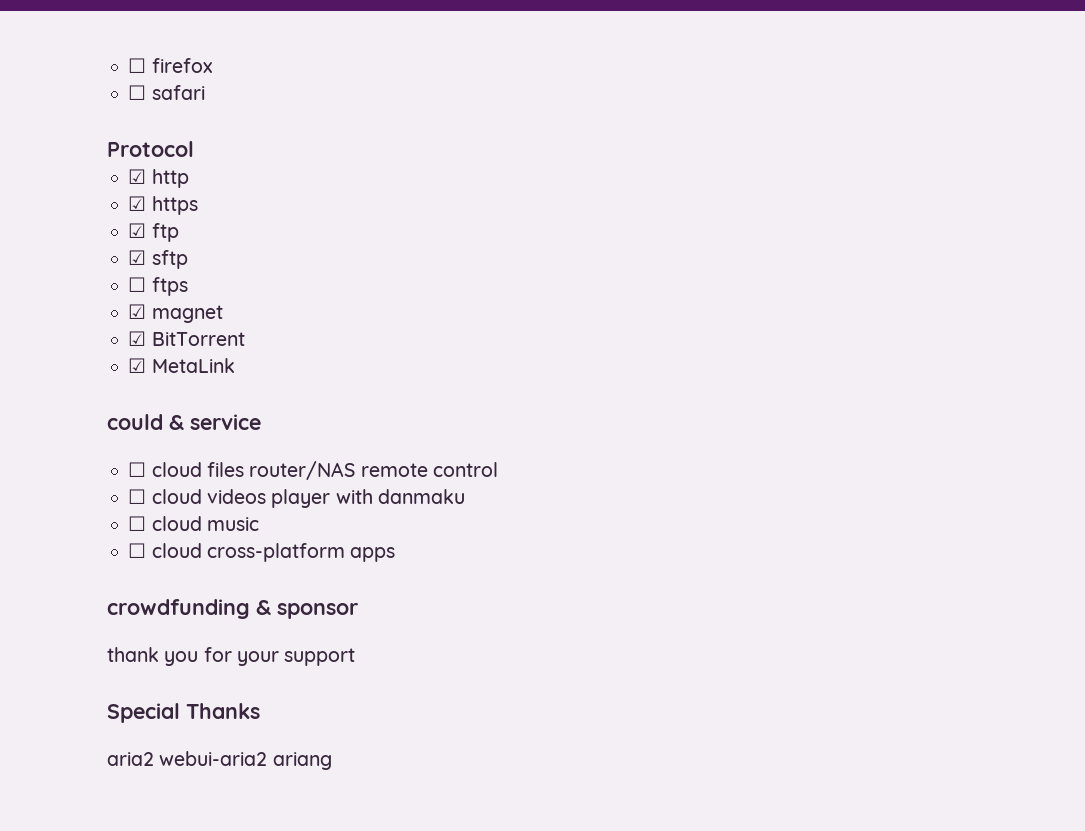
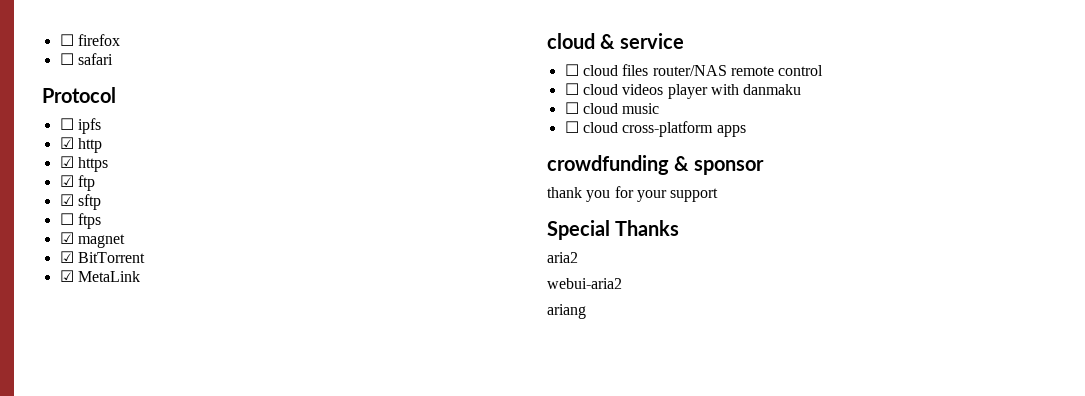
+ ☐ ipfs
- could & service
+ cloud & service
- aria2 webui-aria2 ariang
+ aria2
+ webui-aria2
+ ariang

